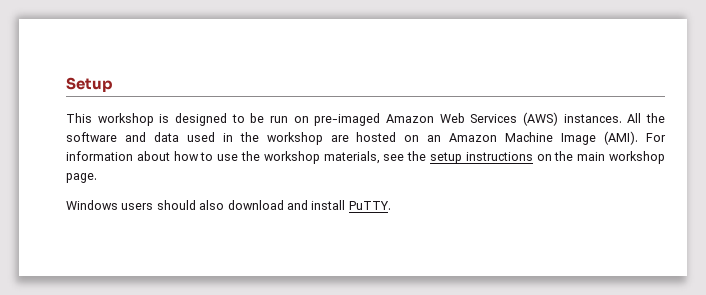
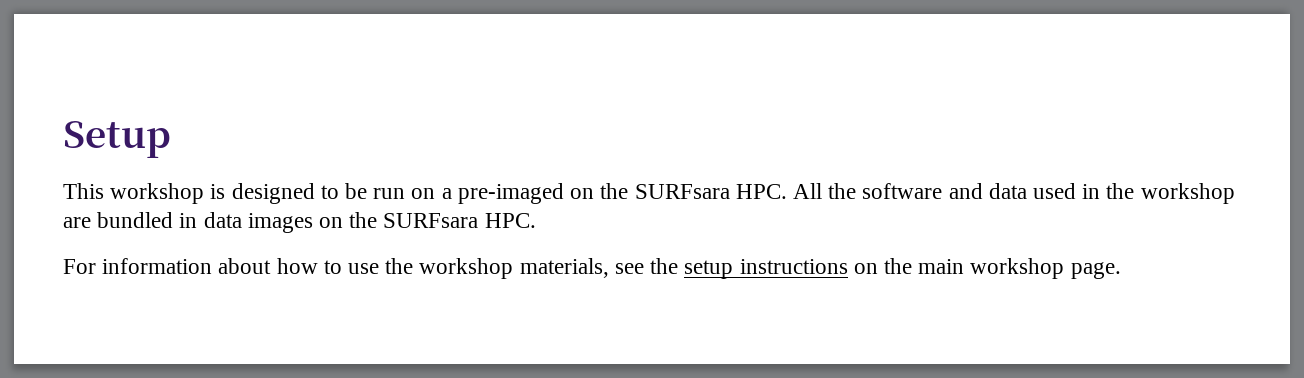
- This workshop is designed to be run on pre-imaged Amazon Web Services (AWS) instances. All the software and data used in the workshop are hosted on an Amazon Machine Image (AMI). For information about how to use the workshop materials, see the setup instructions on the main workshop page.
+ This workshop is designed to be run on a pre-imaged on the SURFsara HPC. All the software and data used in the workshop are bundled in data images on the SURFsara HPC.
+ For information about how to use the workshop materials, see the setup instructions on the main workshop page.
- Windows users should also download and install PuTTY.

